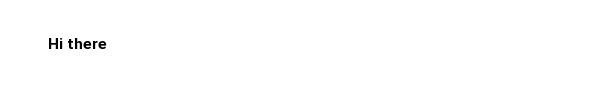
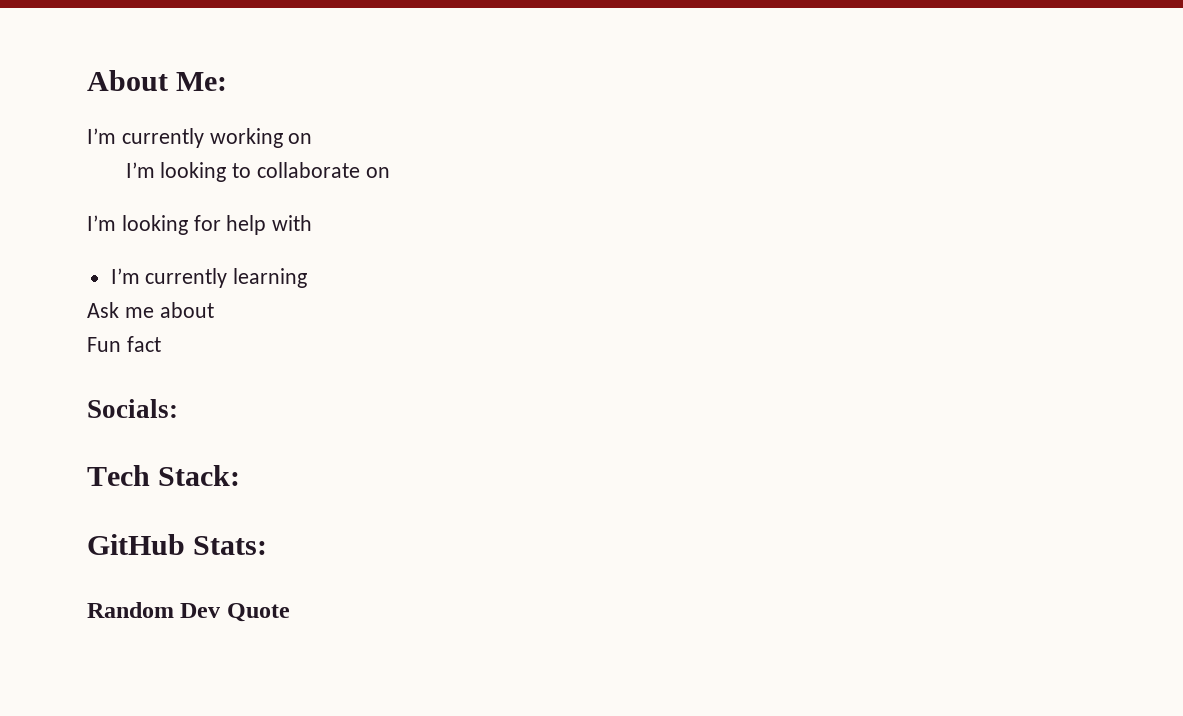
- Hi there
+ About Me:
+ I’m currently working on
+ I’m looking to collaborate on
+ I’m looking for help with
+ I’m currently learning
+ Ask me about
+ Fun fact
+ Socials:
+ Tech Stack:
+ GitHub Stats:
+ Random Dev Quote

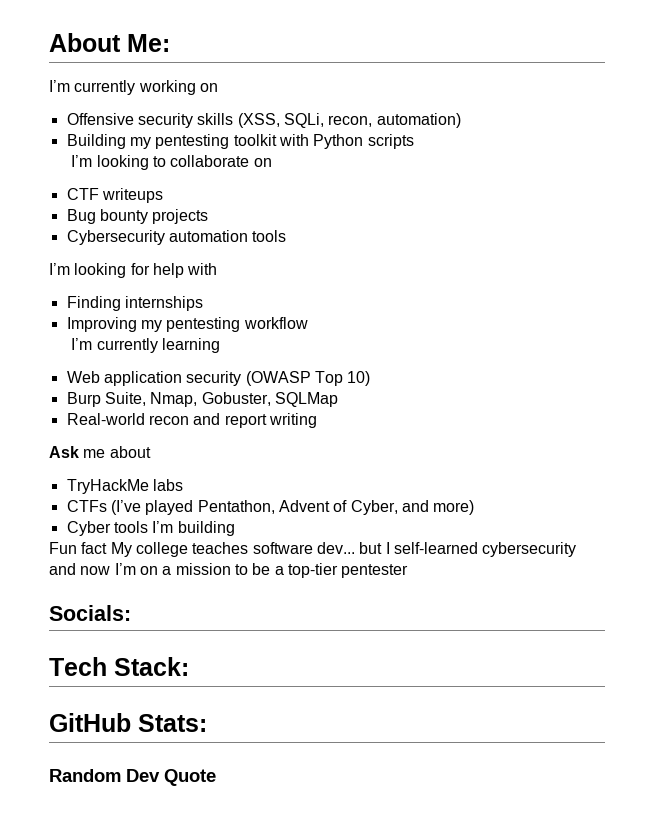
+ Offensive security skills (XSS, SQLi, recon, automation)
+ Building my pentesting toolkit with Python scripts
+ CTF writeups
+ Bug bounty projects
+ Cybersecurity automation tools
+ Finding internships
+ Improving my pentesting workflow
  I’m currently learning
+ Web application security (OWASP Top 10)
+ Burp Suite, Nmap, Gobuster, SQLMap
+ Real-world recon and report writing
  Ask me about
- Fun fact
+ TryHackMe labs
+ CTFs (I’ve played Pentathon, Advent of Cyber, and more)
+ Cyber tools I’m building
+ Fun fact My college teaches software dev... but I self-learned cybersecurity and now I’m on a mission to be a top-tier pentester

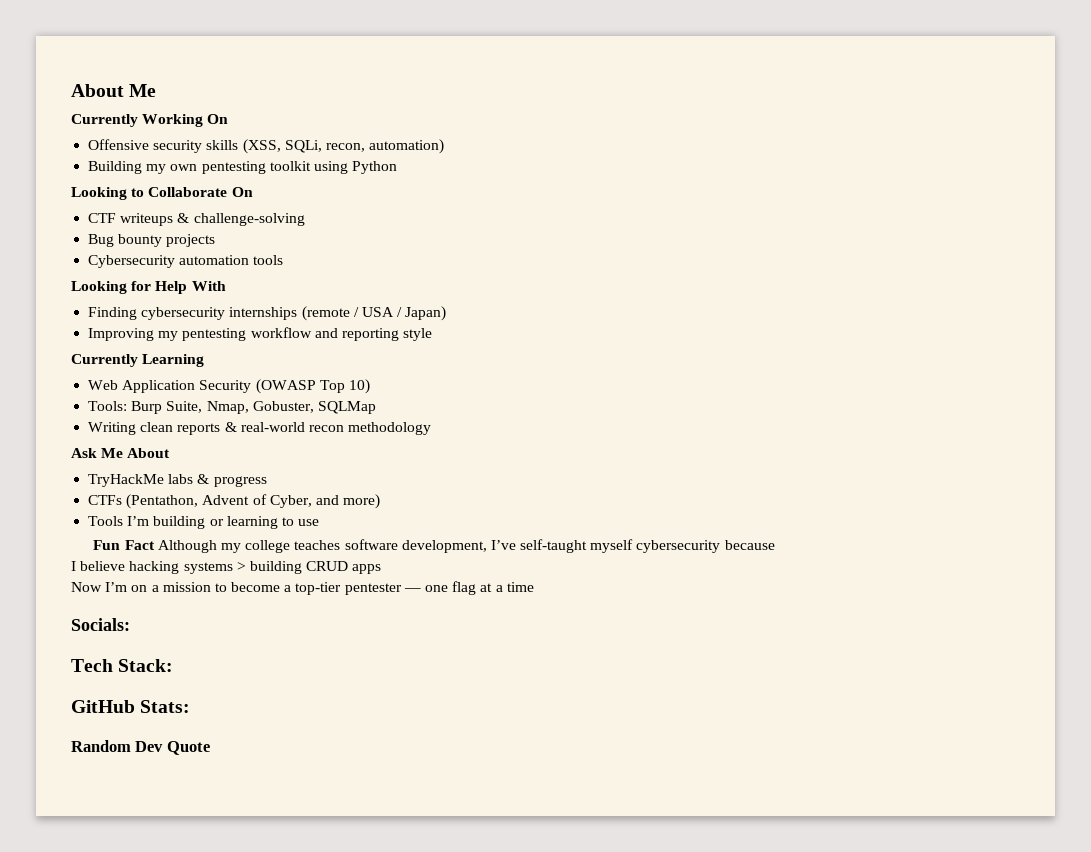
- About Me:
- I’m currently working on
+ About Me
+ Currently Working On
- Building my pentesting toolkit with Python scripts
- I’m looking to collaborate on
+ Building my own pentesting toolkit using Python
+ Looking to Collaborate On
- CTF writeups
+ CTF writeups & challenge-solving
- I’m looking for help with
+ Looking for Help With
- Finding internships
+ Finding cybersecurity internships (remote / USA / Japan)
- Improving my pentesting workflow
- I’m currently learning
+ Improving my pentesting workflow and reporting style
+ Currently Learning
- Web application security (OWASP Top 10)
+ Web Application Security (OWASP Top 10)
- Burp Suite, Nmap, Gobuster, SQLMap
+ Tools: Burp Suite, Nmap, Gobuster, SQLMap
- Real-world recon and report writing
+ Writing clean reports & real-world recon methodology
- Ask me about
+ Ask Me About
- TryHackMe labs
+ TryHackMe labs & progress
- CTFs (I’ve played Pentathon, Advent of Cyber, and more)
+ CTFs (Pentathon, Advent of Cyber, and more)
- Cyber tools I’m building
- Fun fact My college teaches software dev... but I self-learned cybersecurity and now I’m on a mission to be a top-tier pentester
+ Tools I’m building or learning to use
+ Fun Fact Although my college teaches software development, I’ve self-taught myself cybersecurity because
+ I believe hacking systems > building CRUD apps
+ Now I’m on a mission to become a top-tier pentester — one flag at a time

